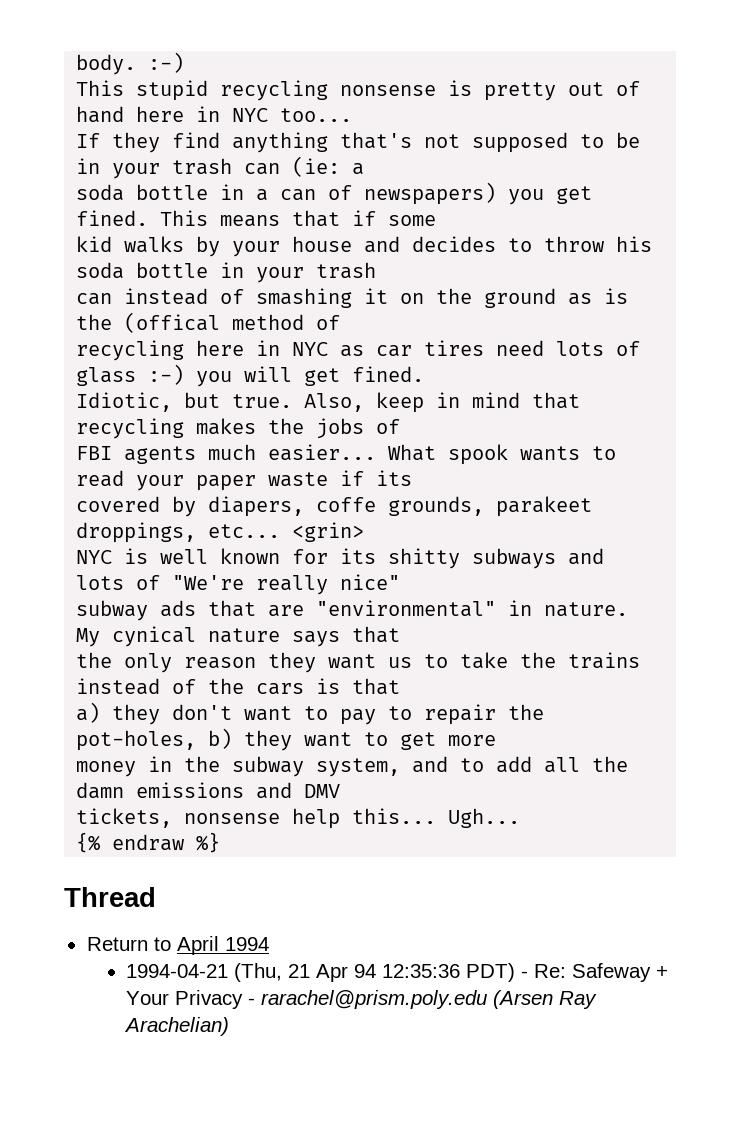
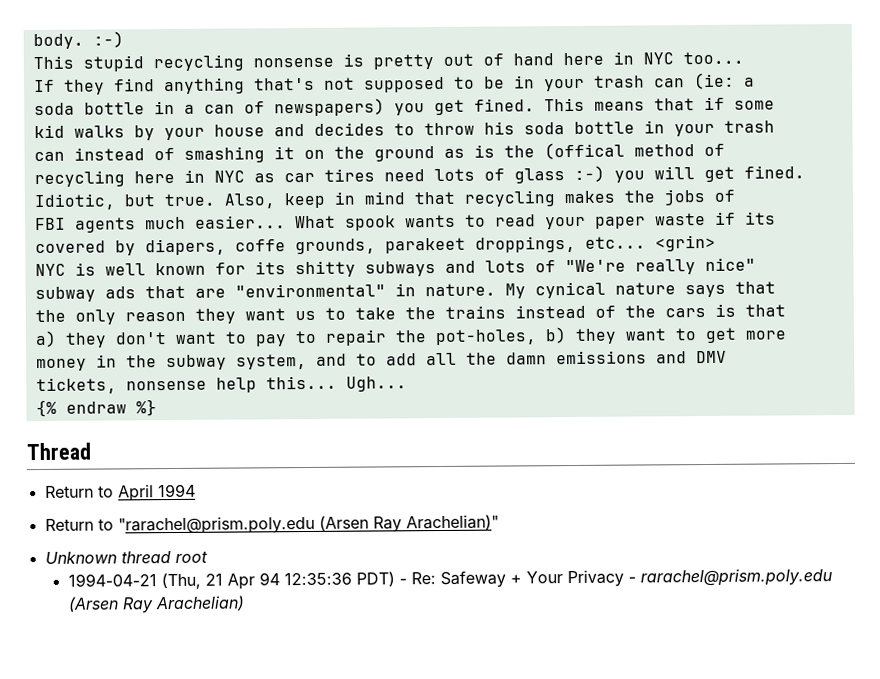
+ Return to "rarachel@prism.poly.edu (Arsen Ray Arachelian)"
+ Unknown thread root

